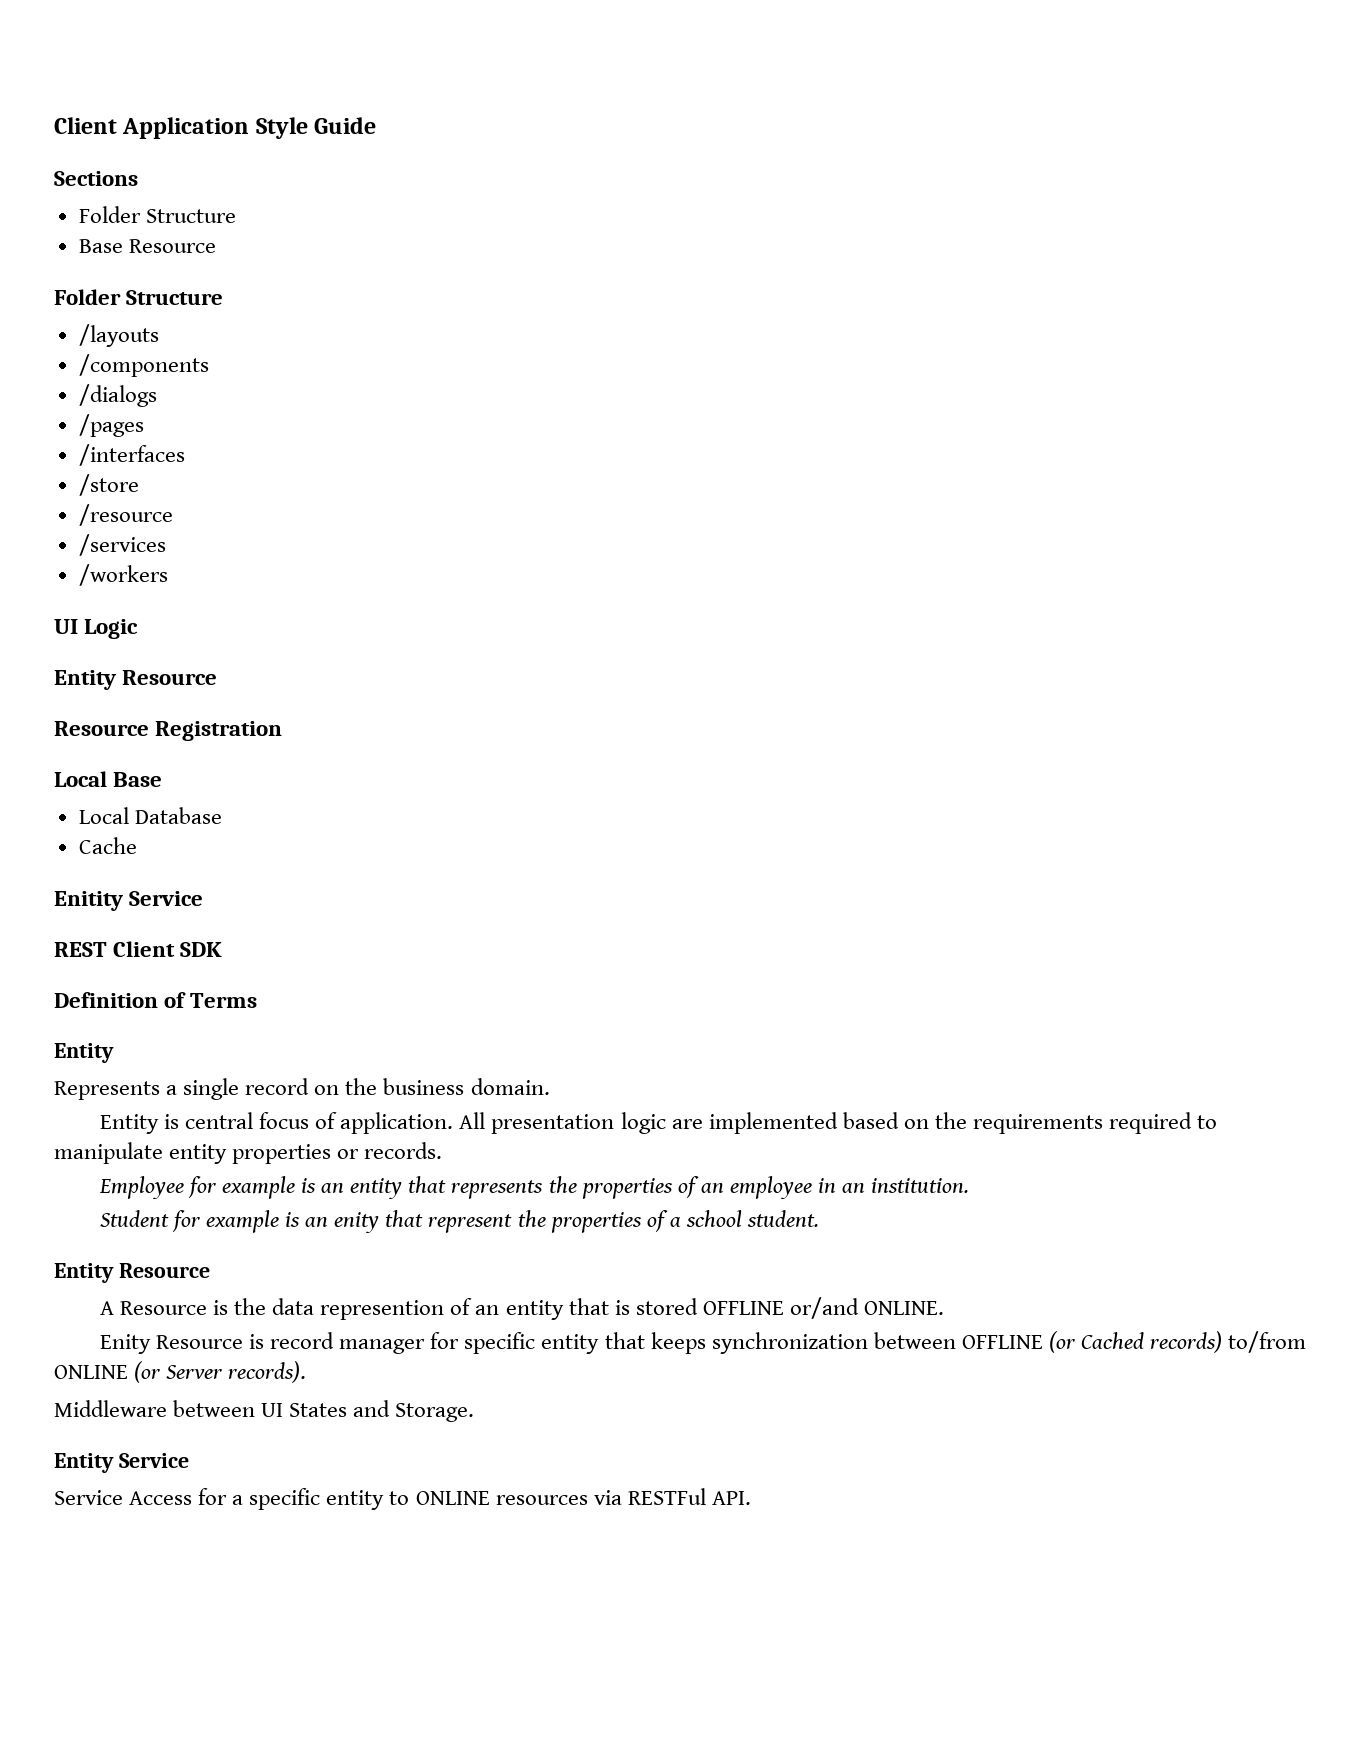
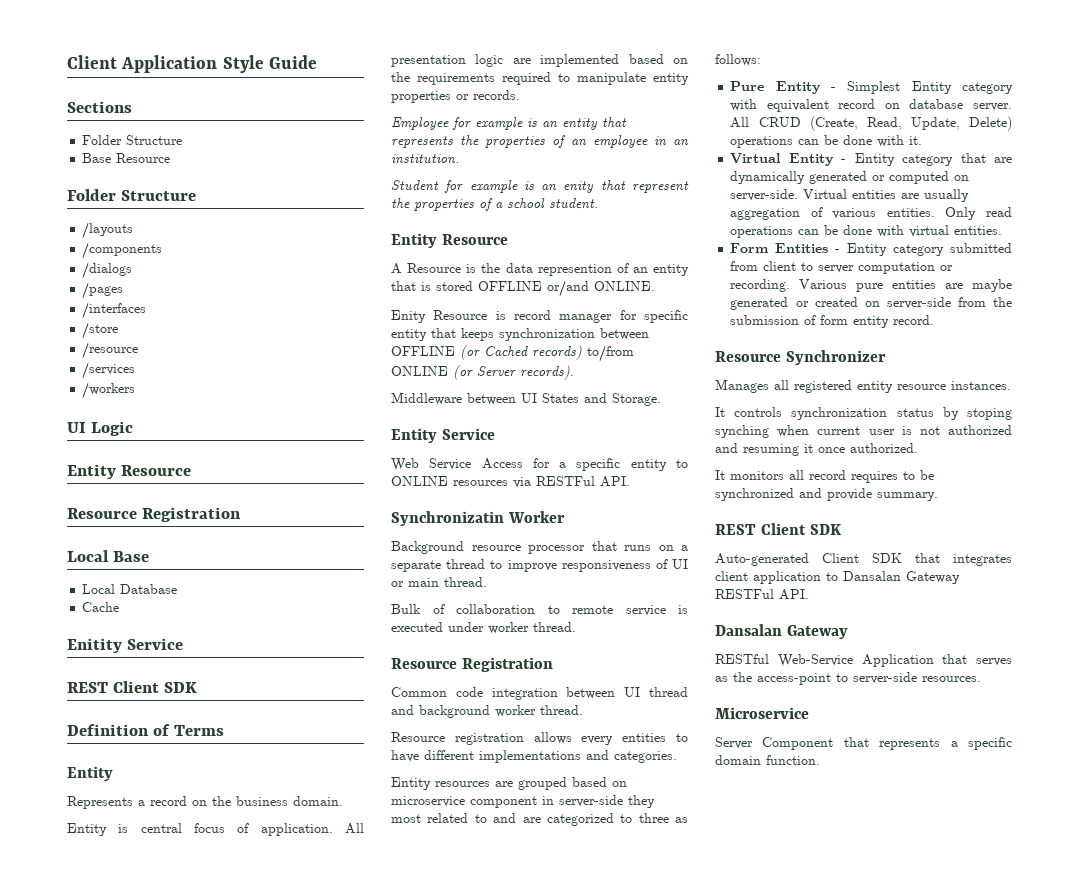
- Represents a single record on the business domain.
+ Represents a record on the business domain.
- Service Access for a specific entity to ONLINE resources via RESTFul API.
+ Web Service Access for a specific entity to ONLINE resources via RESTFul API.
+ Synchronizatin Worker
+ Background resource processor that runs on a separate thread to improve responsiveness of UI or main thread.
+ Bulk of collaboration to remote service is executed under worker thread.
+ Resource Registration
+ Common code integration between UI thread and background worker thread.
+ Resource registration allows every entities to have different implementations and categories.
+ Entity resources are grouped based on microservice component in server-side they most related to and are categorized to three as follows:
+ Pure Entity - Simplest Entity category with equivalent record on database server. All CRUD (Create, Read, Update, Delete) operations can be done with it.
+ Virtual Entity - Entity category that are dynamically generated or computed on server-side. Virtual entities are usually aggregation of various entities. Only read operations can be done with virtual entities.
+ Form Entities - Entity category submitted from client to server computation or recording. Various pure entities are maybe generated or created on server-side from the submission of form entity record.
+ Resource Synchronizer
+ Manages all registered entity resource instances.
+ It controls synchronization status by stoping synching when current user is not authorized and resuming it once authorized.
+ It monitors all record requires to be synchronized and provide summary.
+ REST Client SDK
+ Auto-generated Client SDK that integrates client application to Dansalan Gateway RESTFul API.
+ Dansalan Gateway
+ RESTful Web-Service Application that serves as the access-point to server-side resources.
+ Microservice
+ Server Component that represents a specific domain function.

